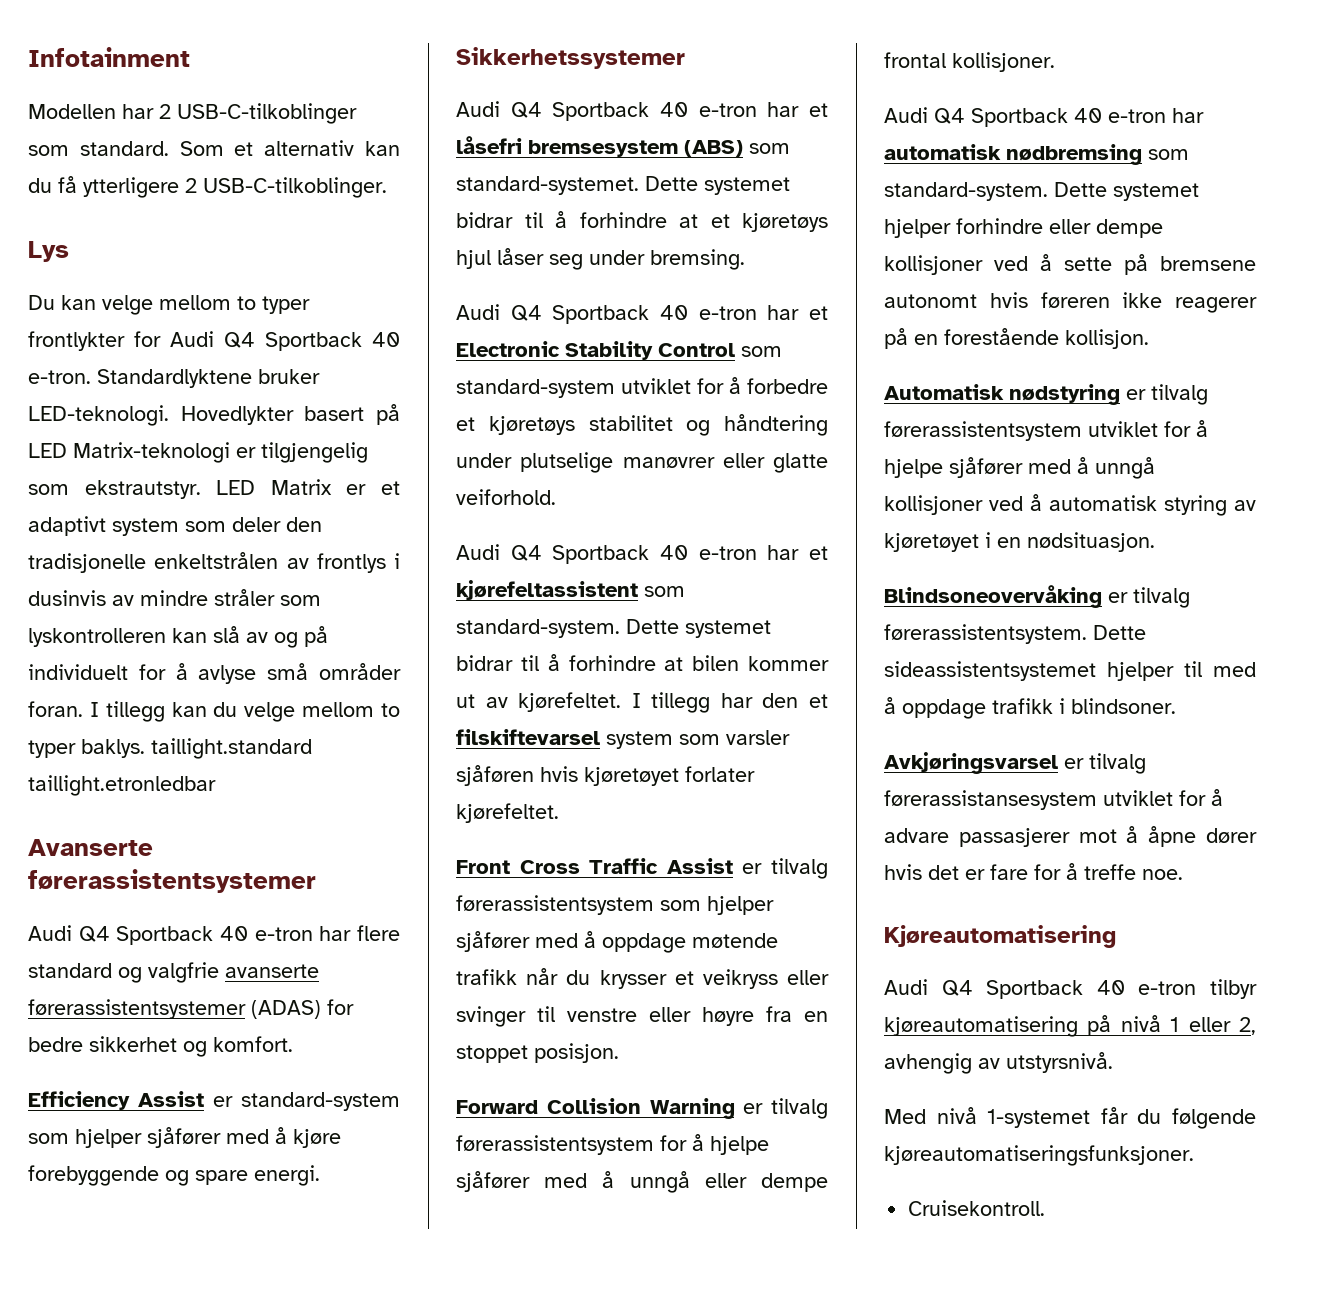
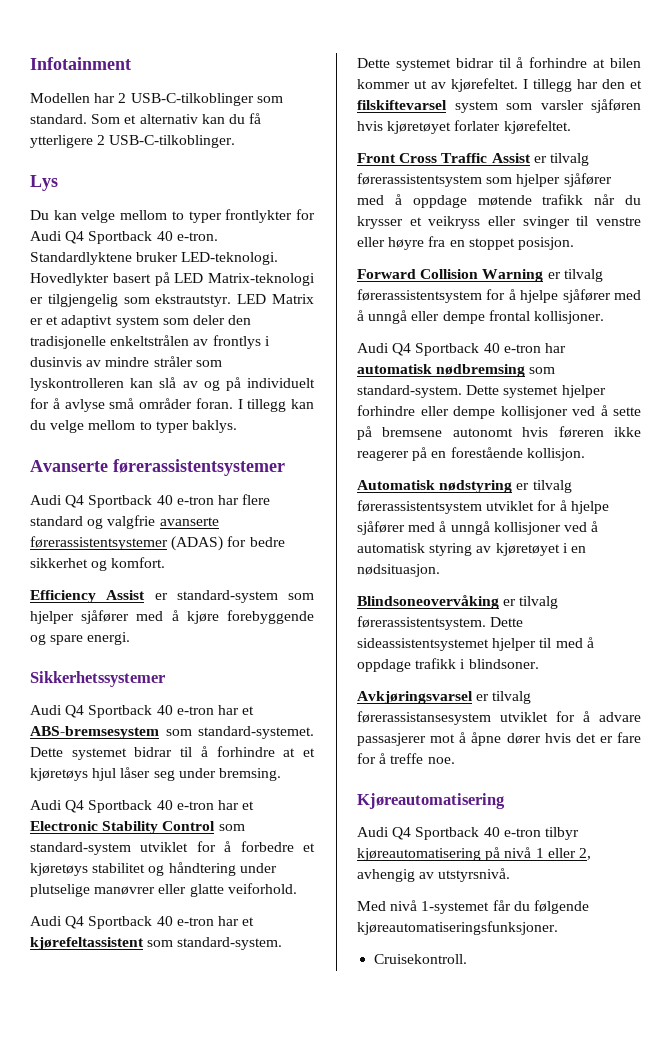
- I tillegg kan du velge mellom to typer baklys. taillight.standard taillight.etronledbar
+ I tillegg kan du velge mellom to typer baklys.
- Audi Q4 Sportback 40 e-tron har et låsefri bremsesystem (ABS) som standard-systemet.
+ Audi Q4 Sportback 40 e-tron har et ABS-bremsesystem som standard-systemet.

